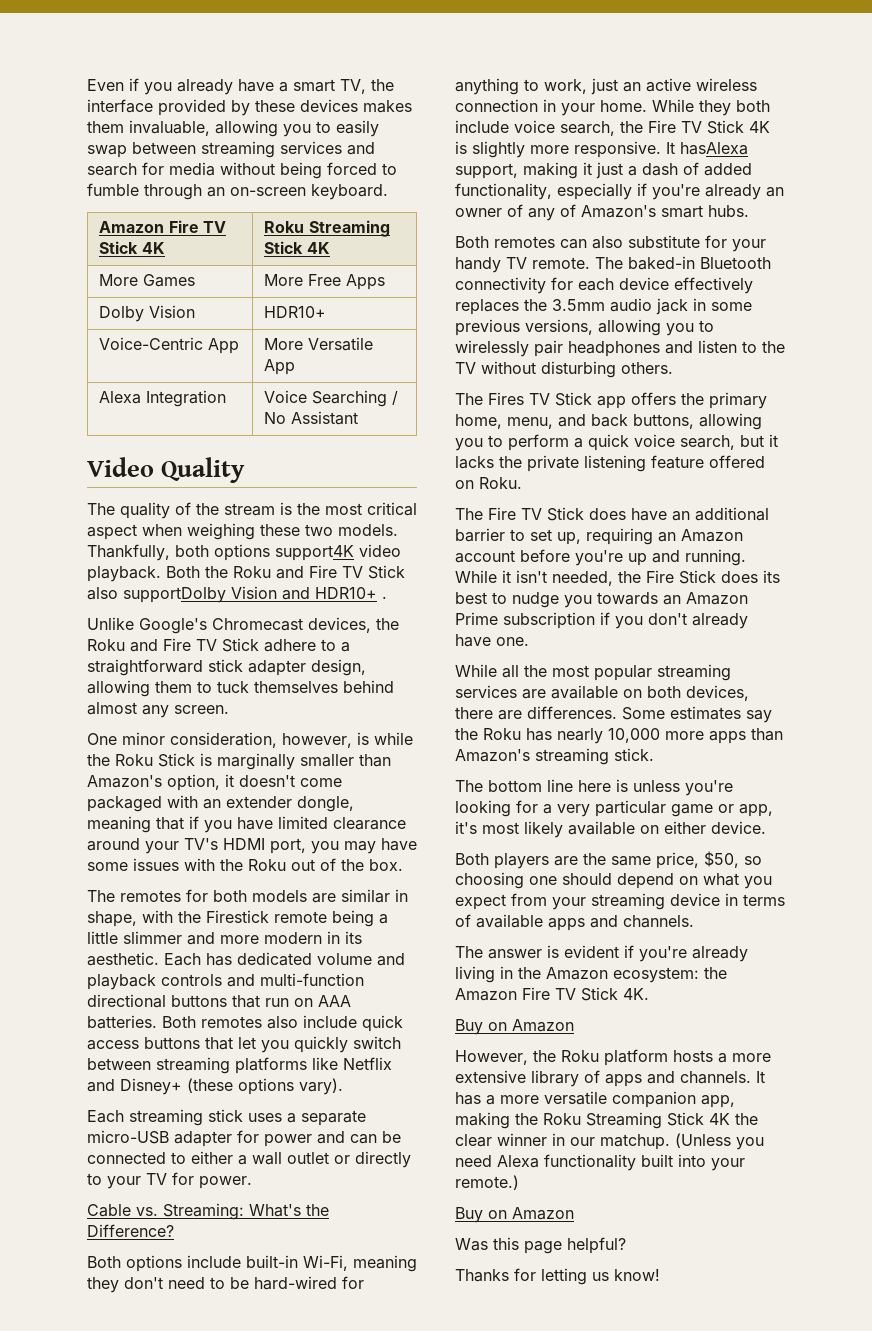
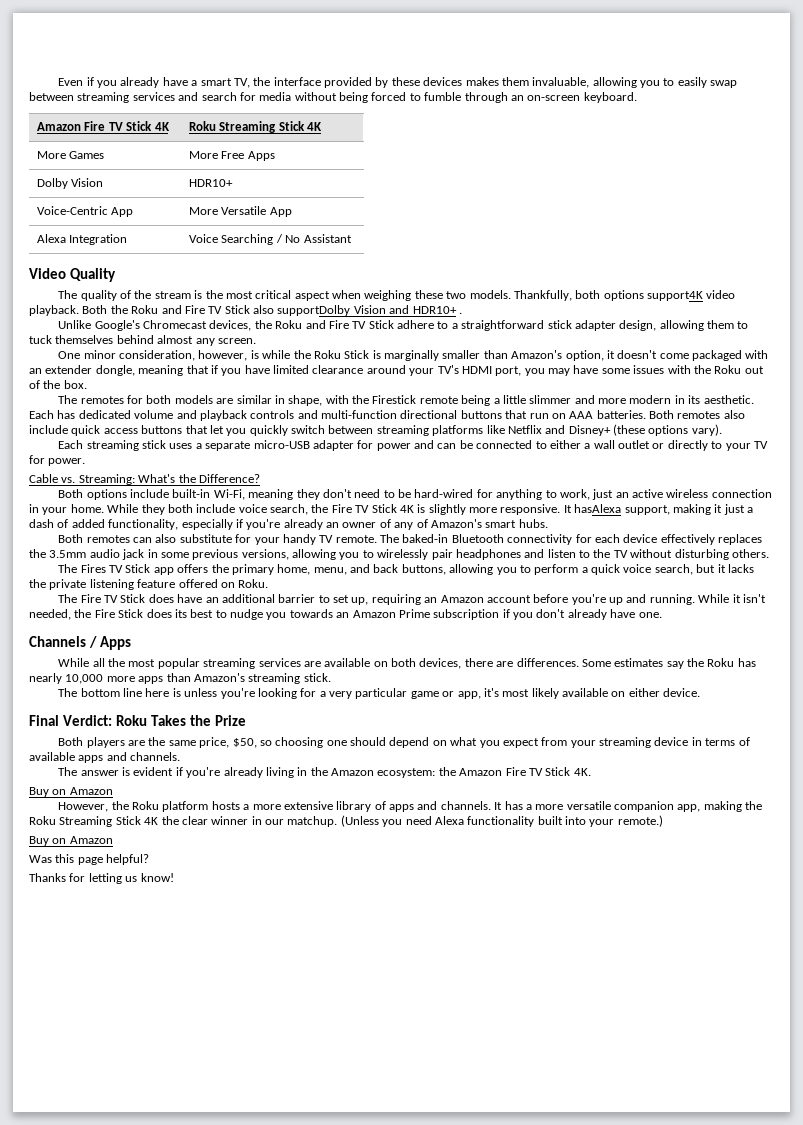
+ Channels / Apps
+ Final Verdict: Roku Takes the Prize

